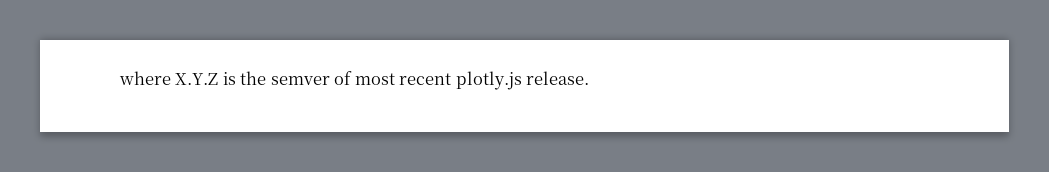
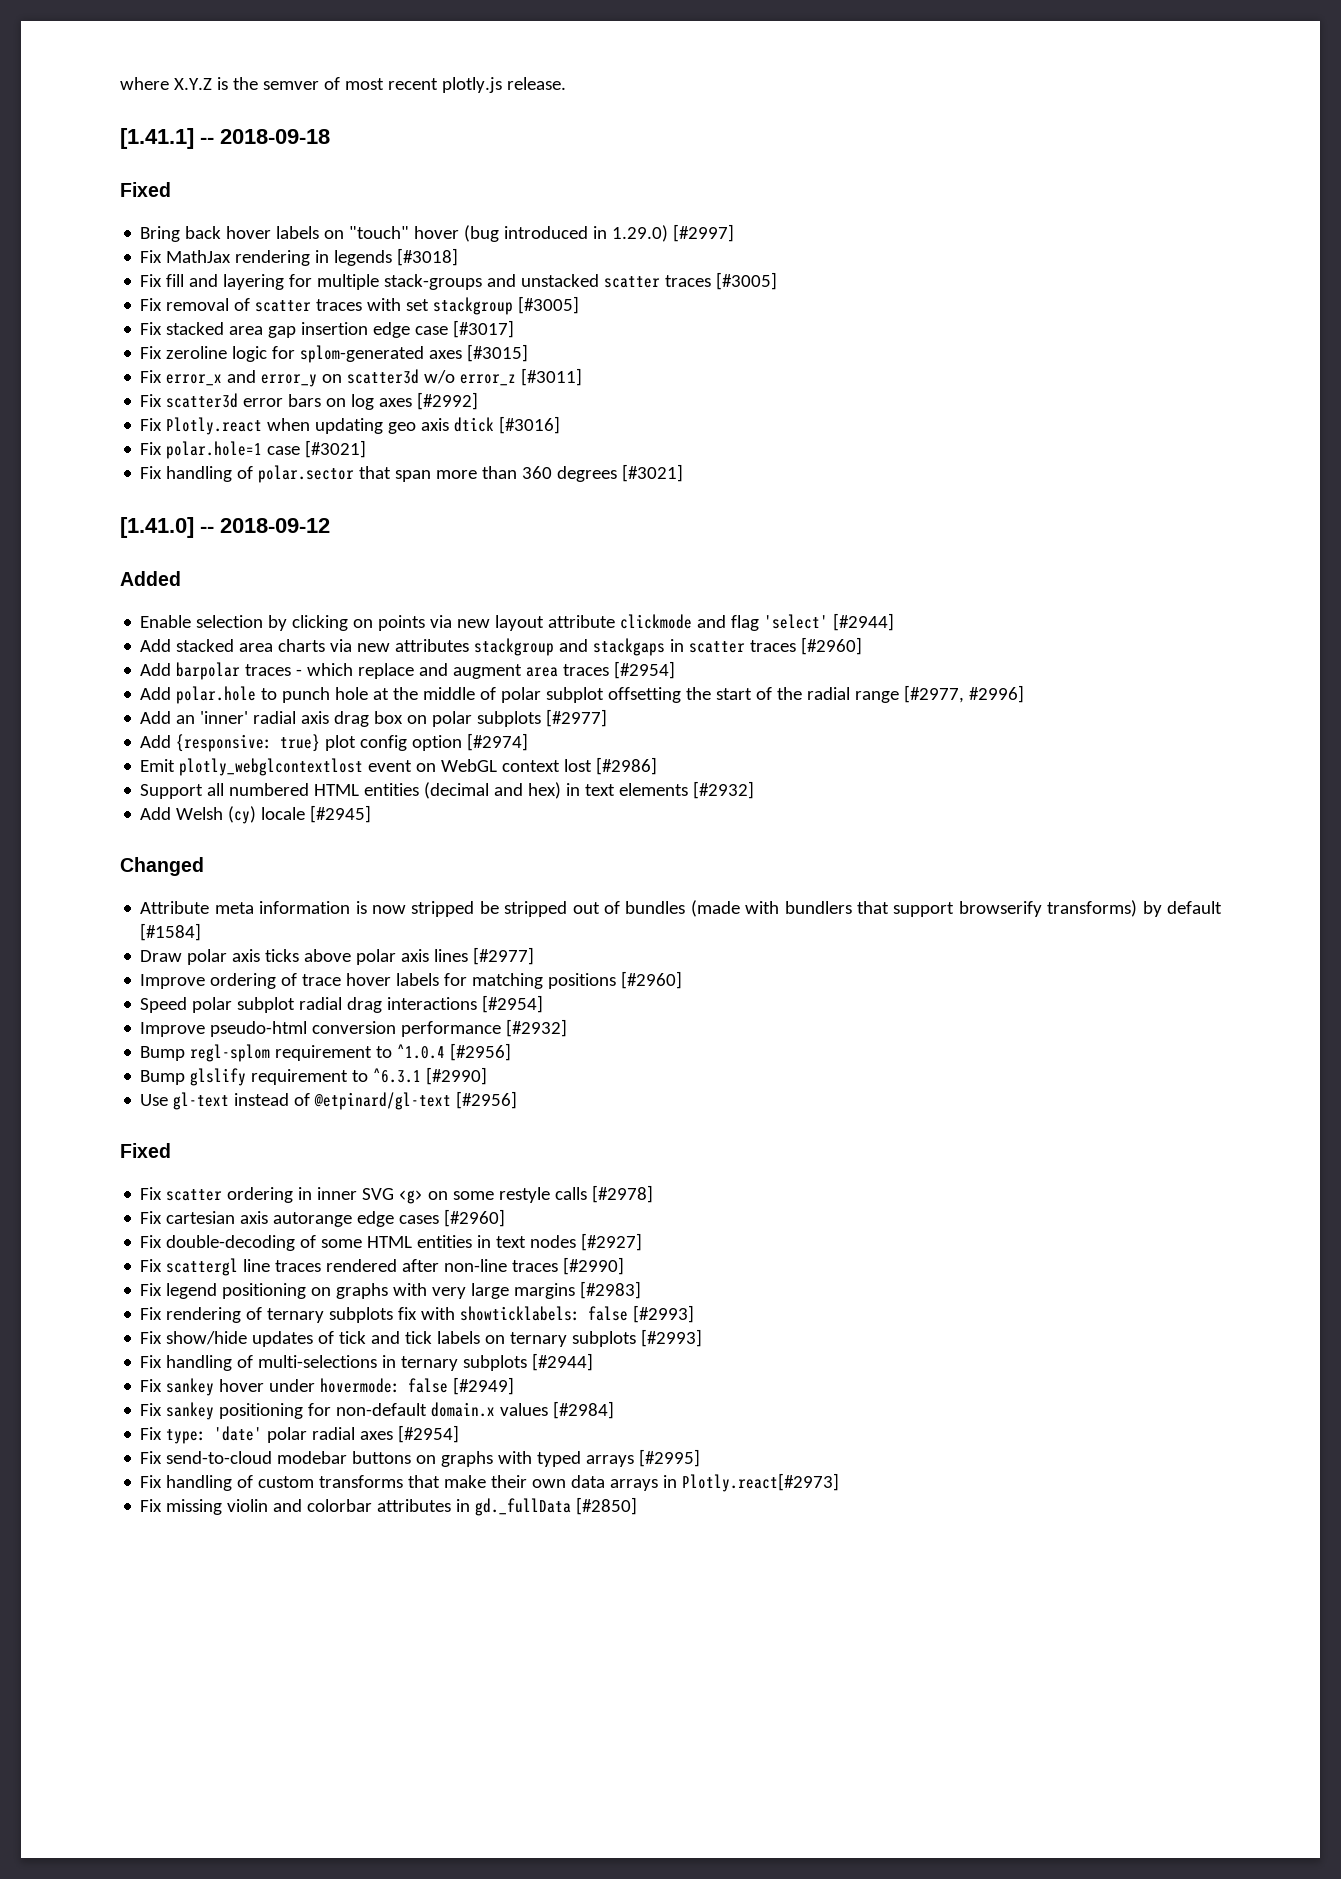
+ [1.41.1] -- 2018-09-18
+ Fixed
+ Bring back hover labels on "touch" hover (bug introduced in 1.29.0) [#2997]
+ Fix MathJax rendering in legends [#3018]
+ Fix fill and layering for multiple stack-groups and unstacked scatter traces [#3005]
+ Fix removal of scatter traces with set stackgroup [#3005]
+ Fix stacked area gap insertion edge case [#3017]
+ Fix zeroline logic for splom-generated axes [#3015]
+ Fix error_x and error_y on scatter3d w/o error_z [#3011]
+ Fix scatter3d error bars on log axes [#2992]
+ Fix Plotly.react when updating geo axis dtick [#3016]
+ Fix polar.hole=1 case [#3021]
+ Fix handling of polar.sector that span more than 360 degrees [#3021]
+ [1.41.0] -- 2018-09-12
+ Added
+ Enable selection by clicking on points via new layout attribute clickmode and flag 'select' [#2944]
+ Add stacked area charts via new attributes stackgroup and stackgaps in scatter traces [#2960]
+ Add barpolar traces - which replace and augment area traces [#2954]
+ Add polar.hole to punch hole at the middle of polar subplot offsetting the start of the radial range [#2977, #2996]
+ Add an 'inner' radial axis drag box on polar subplots [#2977]
+ Add {responsive: true} plot config option [#2974]
+ Emit plotly_webglcontextlost event on WebGL context lost [#2986]
+ Support all numbered HTML entities (decimal and hex) in text elements [#2932]
+ Add Welsh (cy) locale [#2945]
+ Changed
+ Attribute meta information is now stripped be stripped out of bundles (made with bundlers that support browserify transforms) by default [#1584]
+ Draw polar axis ticks above polar axis lines [#2977]
+ Improve ordering of trace hover labels for matching positions [#2960]
+ Speed polar subplot radial drag interactions [#2954]
+ Improve pseudo-html conversion performance [#2932]
+ Bump regl-splom requirement to ^1.0.4 [#2956]
+ Bump glslify requirement to ^6.3.1 [#2990]
+ Use gl-text instead of @etpinard/gl-text [#2956]
+ Fixed
+ Fix scatter ordering in inner SVG <g> on some restyle calls [#2978]
+ Fix cartesian axis autorange edge cases [#2960]
+ Fix double-decoding of some HTML entities in text nodes [#2927]
+ Fix scattergl line traces rendered after non-line traces [#2990]
+ Fix legend positioning on graphs with very large margins [#2983]
+ Fix rendering of ternary subplots fix with showticklabels: false [#2993]
+ Fix show/hide updates of tick and tick labels on ternary subplots [#2993]
+ Fix handling of multi-selections in ternary subplots [#2944]
+ Fix sankey hover under hovermode: false [#2949]
+ Fix sankey positioning for non-default domain.x values [#2984]
+ Fix type: 'date' polar radial axes [#2954]
+ Fix send-to-cloud modebar buttons on graphs with typed arrays [#2995]
+ Fix handling of custom transforms that make their own data arrays in Plotly.react[#2973]
+ Fix missing violin and colorbar attributes in gd._fullData [#2850]

